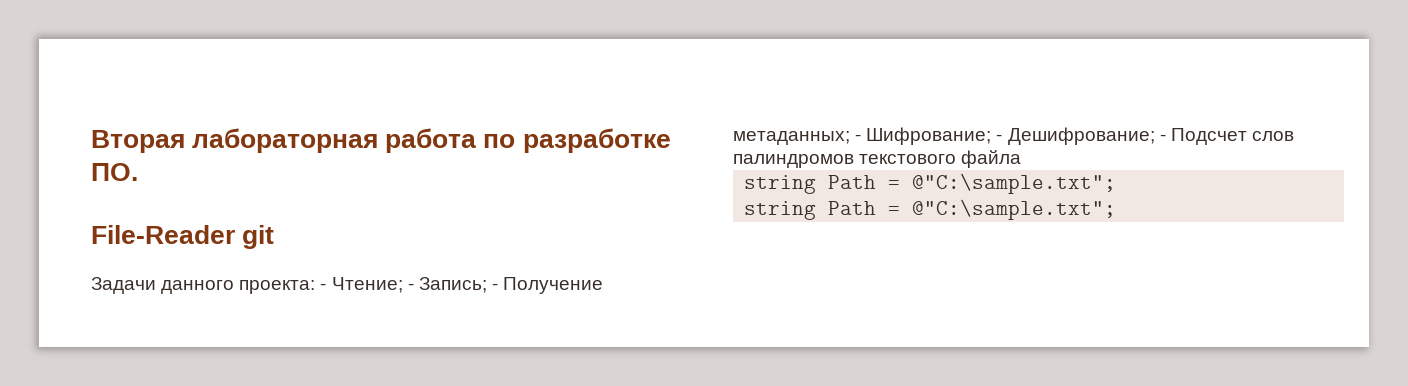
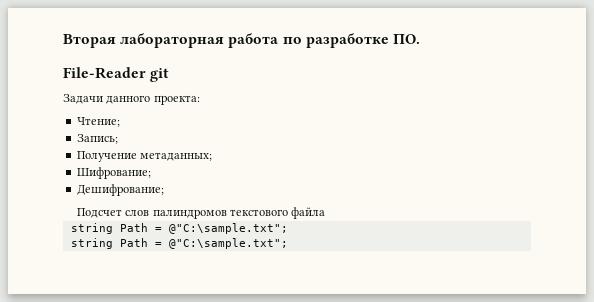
- Задачи данного проекта: - Чтение; - Запись; - Получение метаданных; - Шифрование; - Дешифрование; - Подсчет слов палиндромов текстового файла
+ Задачи данного проекта:
+ Чтение;
+ Запись;
+ Получение метаданных;
+ Шифрование;
+ Дешифрование;
+ Подсчет слов палиндромов текстового файла

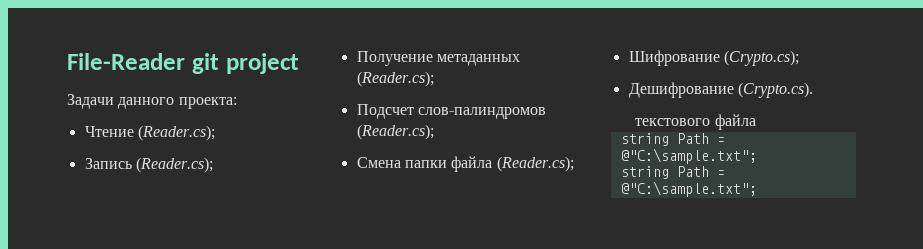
- Вторая лабораторная работа по разработке ПО.
- File-Reader git
+ File-Reader git project
- Чтение;
- Запись;
- Получение метаданных;
- Шифрование;
- Дешифрование;
- Подсчет слов палиндромов текстового файла
+ Чтение (Reader.cs);
+ Запись (Reader.cs);
+ Получение метаданных (Reader.cs);
+ Подсчет слов-палиндромов (Reader.cs);
+ Смена папки файла (Reader.cs);
+ Шифрование (Crypto.cs);
+ Дешифрование (Crypto.cs).
+ текстового файла

